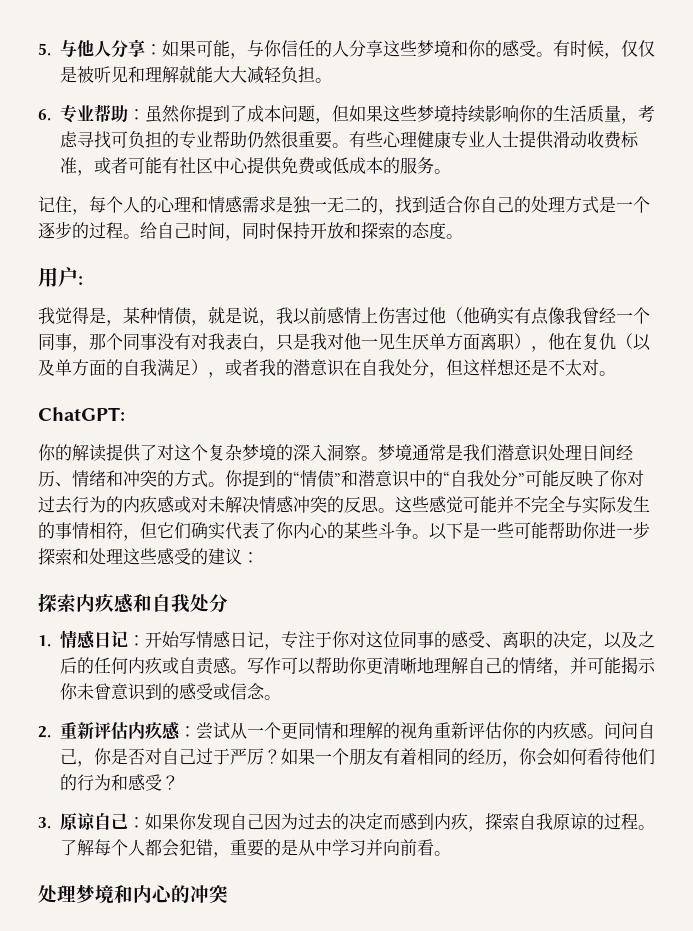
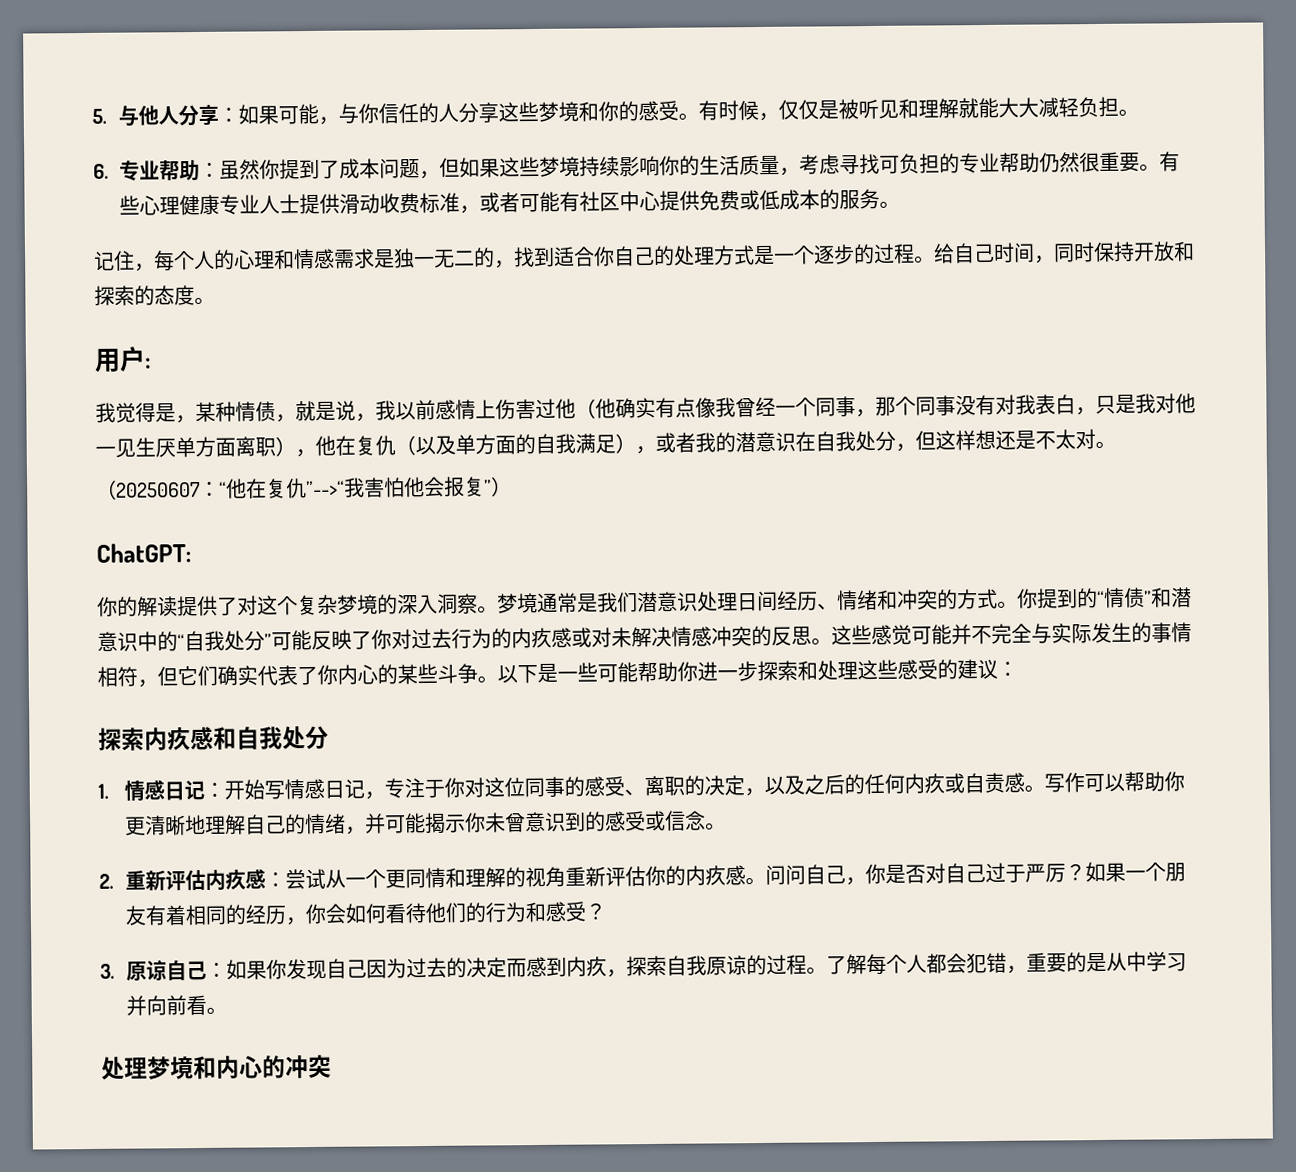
+ （20250607：“他在复仇”-->“我害怕他会报复”）

